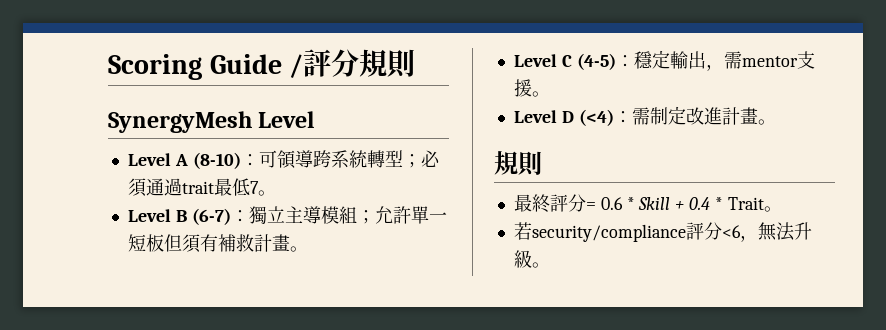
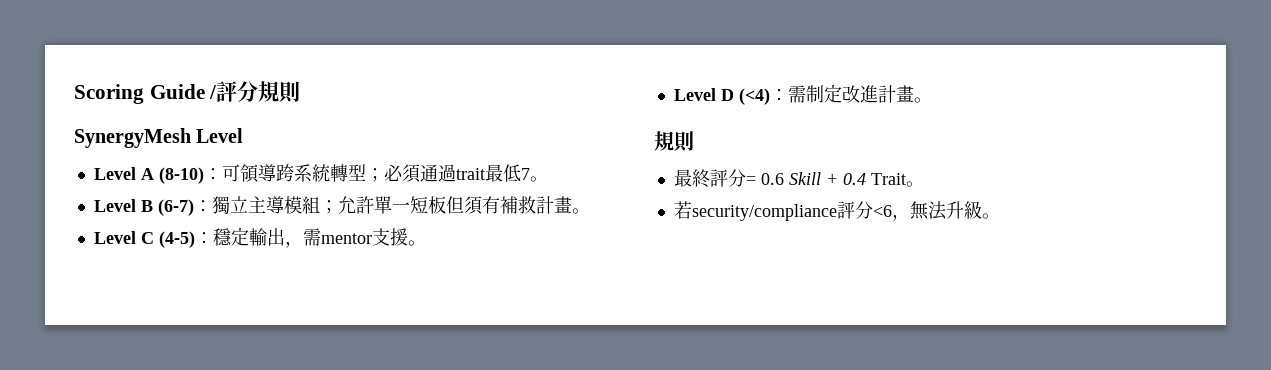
- 最終評分= 0.6 * Skill + 0.4 * Trait。
+ 最終評分= 0.6 Skill + 0.4 Trait。

